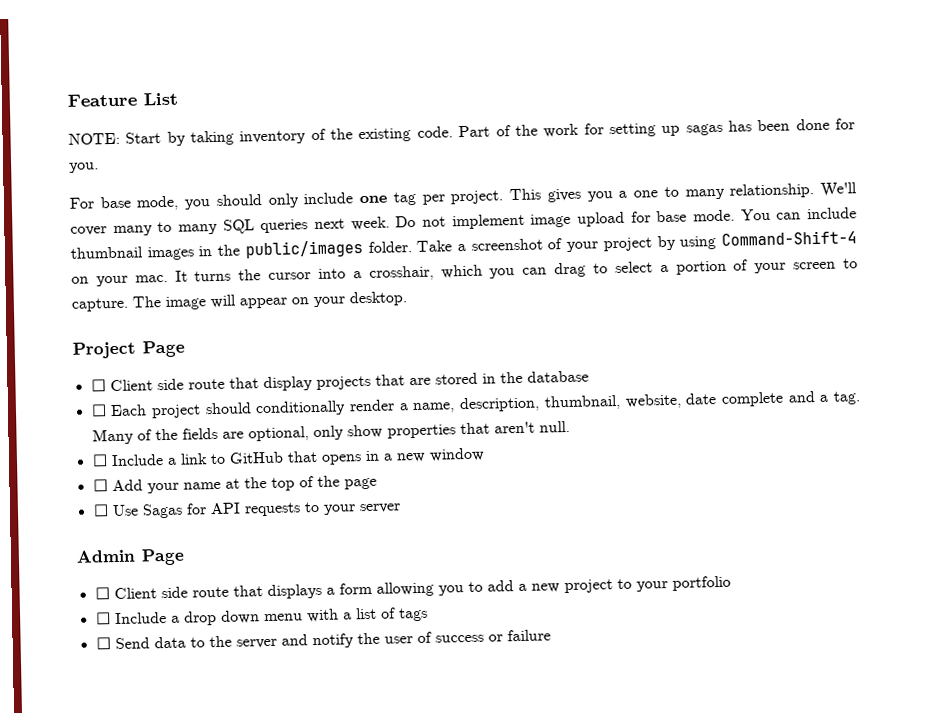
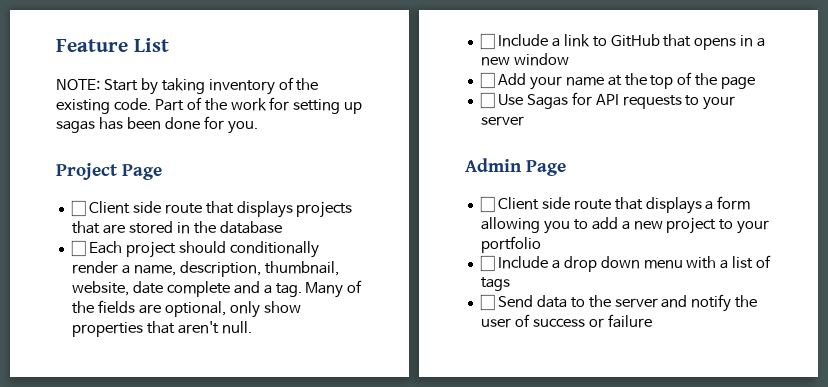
- For base mode, you should only include one tag per project. This gives you a one to many relationship. We'll cover many to many SQL queries next week. Do not implement image upload for base mode. You can include thumbnail images in the public/images folder. Take a screenshot of your project by using Command-Shift-4 on your mac. It turns the cursor into a crosshair, which you can drag to select a portion of your screen to capture. The image will appear on your desktop.
- ☐ Client side route that display projects that are stored in the database
+ ☐ Client side route that displays projects that are stored in the database

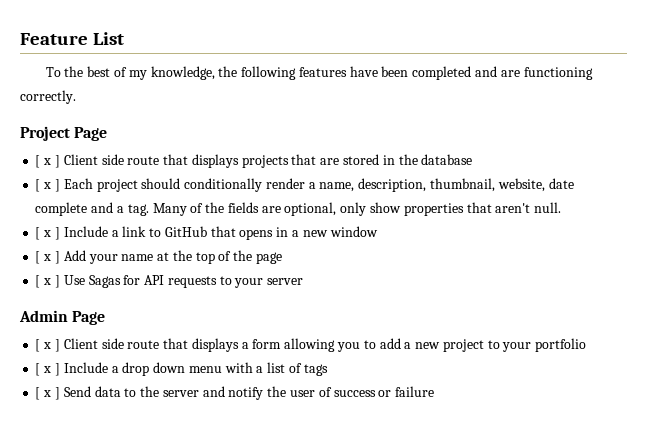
- NOTE: Start by taking inventory of the existing code. Part of the work for setting up sagas has been done for you.
+ To the best of my knowledge, the following features have been completed and are functioning correctly.
- ☐ Client side route that displays projects that are stored in the database
+ [ x ] Client side route that displays projects that are stored in the database
- ☐ Each project should conditionally render a name, description, thumbnail, website, date complete and a tag.
+ [ x ] Each project should conditionally render a name, description, thumbnail, website, date complete and a tag.
- ☐ Include a link to GitHub that opens in a new window
+ [ x ] Include a link to GitHub that opens in a new window
- ☐ Add your name at the top of the page
+ [ x ] Add your name at the top of the page
- ☐ Use Sagas for API requests to your server
+ [ x ] Use Sagas for API requests to your server
- ☐ Client side route that displays a form allowing you to add a new project to your portfolio
+ [ x ] Client side route that displays a form allowing you to add a new project to your portfolio
- ☐ Include a drop down menu with a list of tags
+ [ x ] Include a drop down menu with a list of tags
- ☐ Send data to the server and notify the user of success or failure
+ [ x ] Send data to the server and notify the user of success or failure

